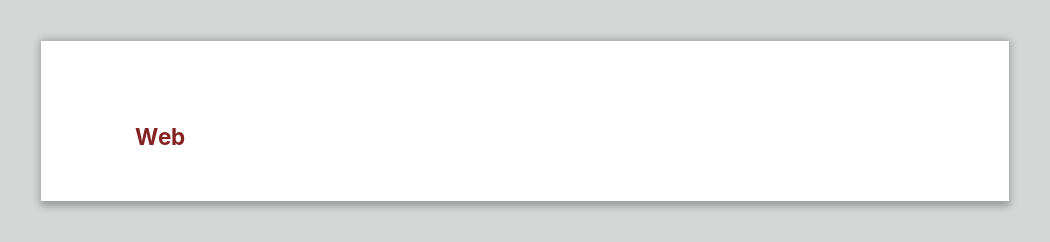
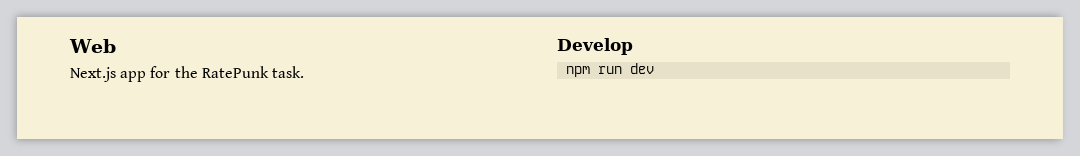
+ Next.js app for the RatePunk task.
+ Develop
+ npm run dev

